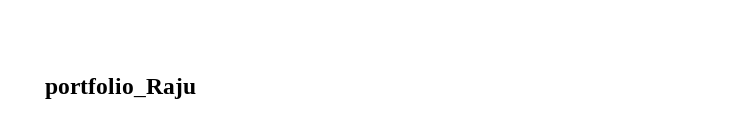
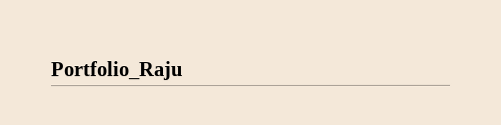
- portfolio_Raju
+ Portfolio_Raju

